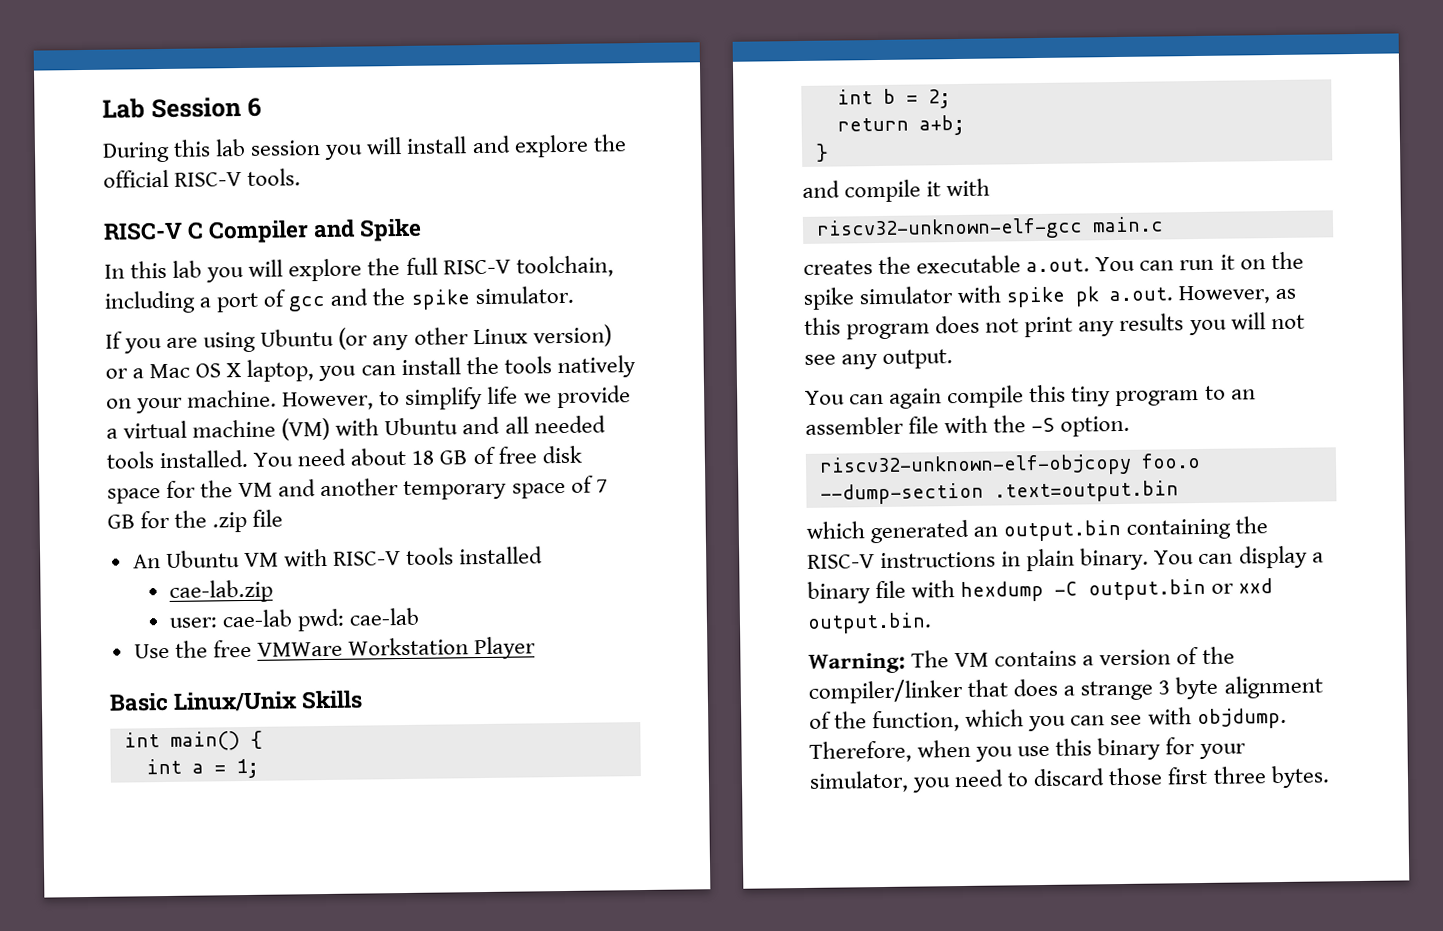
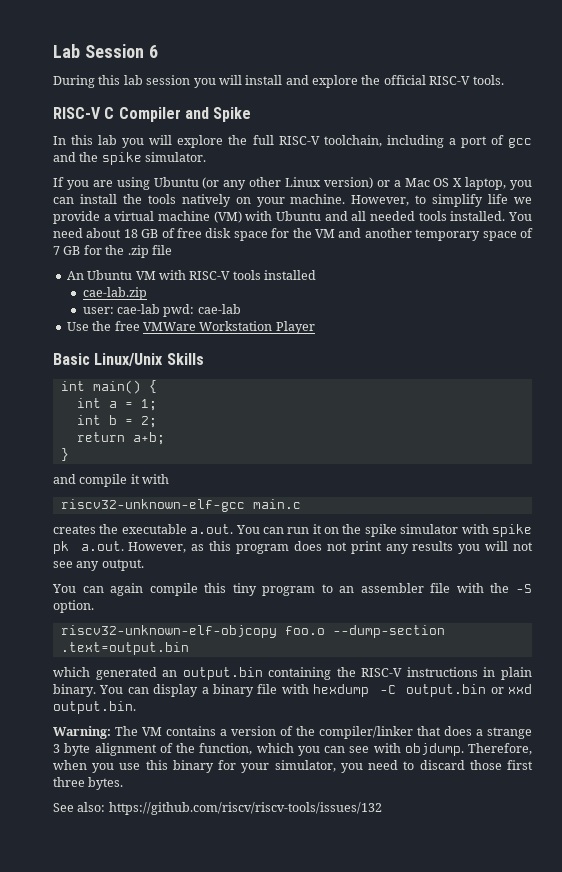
+ See also: https://github.com/riscv/riscv-tools/issues/132

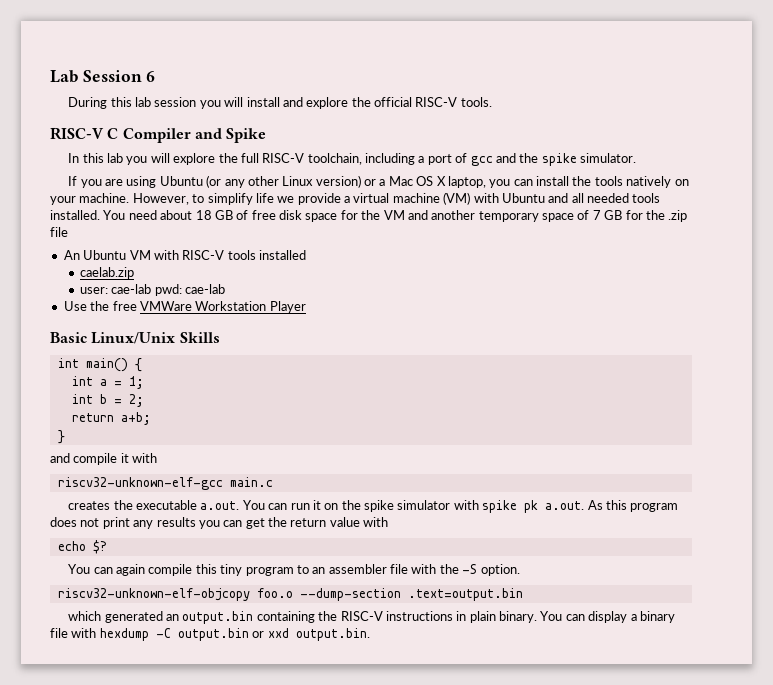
- cae-lab.zip
+ caelab.zip
- creates the executable a.out. You can run it on the spike simulator with spike pk a.out. However, as this program does not print any results you will not see any output.
+ creates the executable a.out. You can run it on the spike simulator with spike pk a.out. As this program does not print any results you can get the return value with
+ echo $?
- Warning: The VM contains a version of the compiler/linker that does a strange 3 byte alignment of the function, which you can see with objdump. Therefore, when you use this binary for your simulator, you need to discard those first three bytes.
- See also: https://github.com/riscv/riscv-tools/issues/132

